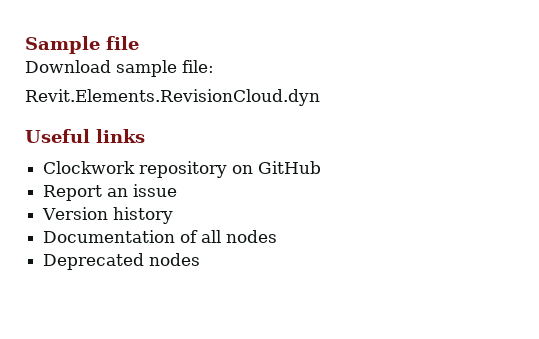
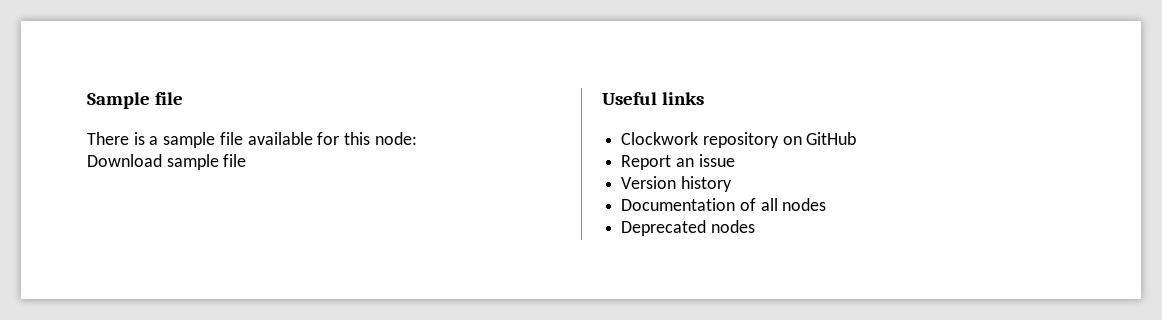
+ There is a sample file available for this node:
- Download sample file:
- Revit.Elements.RevisionCloud.dyn
+ Download sample file

